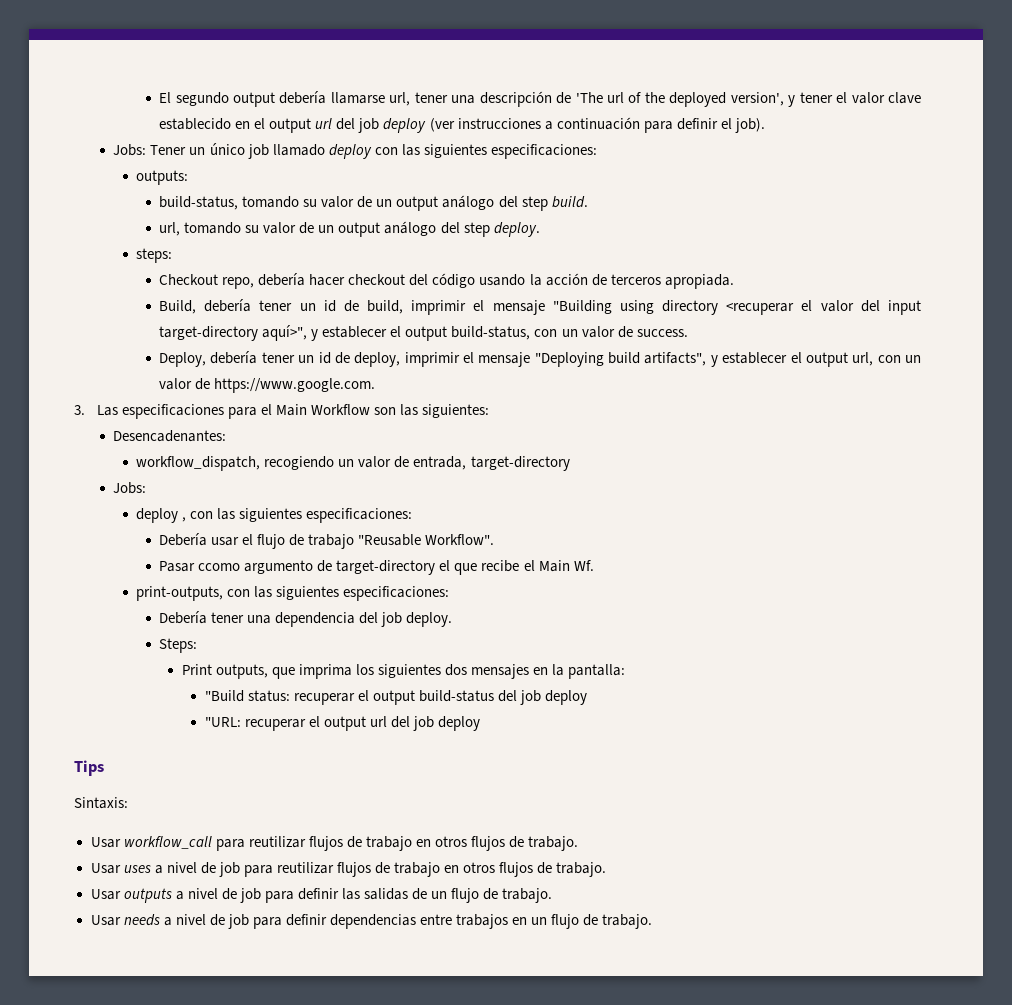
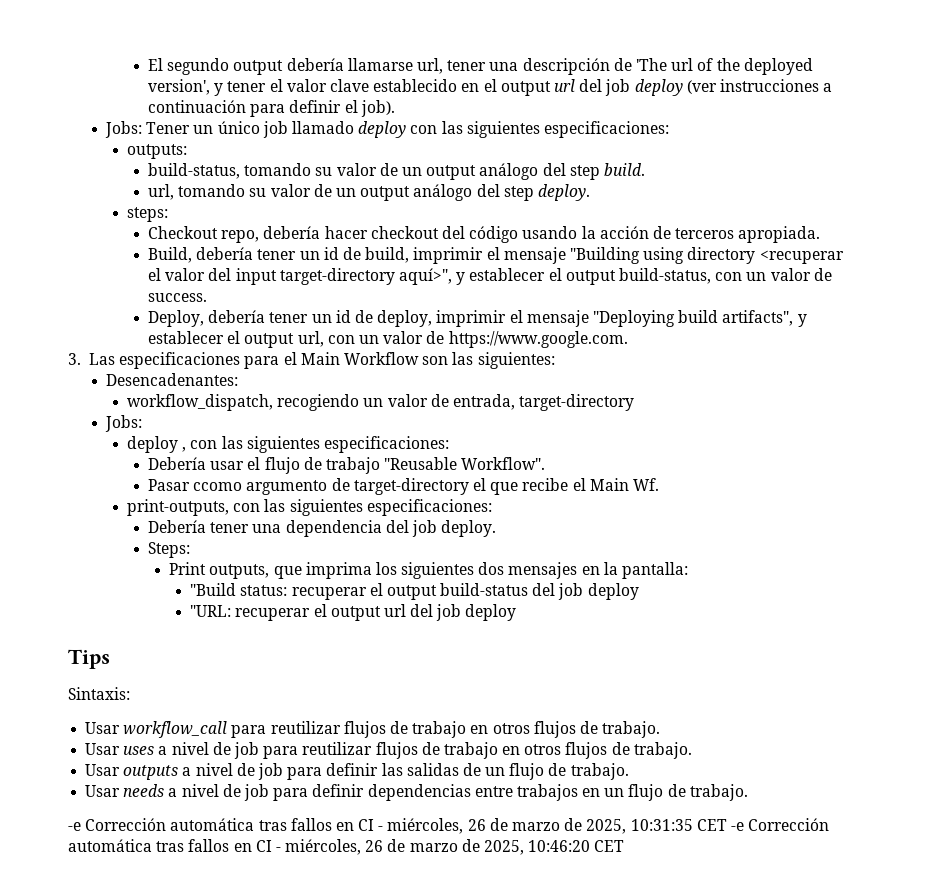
+ -e Corrección automática tras fallos en CI - miércoles, 26 de marzo de 2025, 10:31:35 CET -e Corrección automática tras fallos en CI - miércoles, 26 de marzo de 2025, 10:46:20 CET

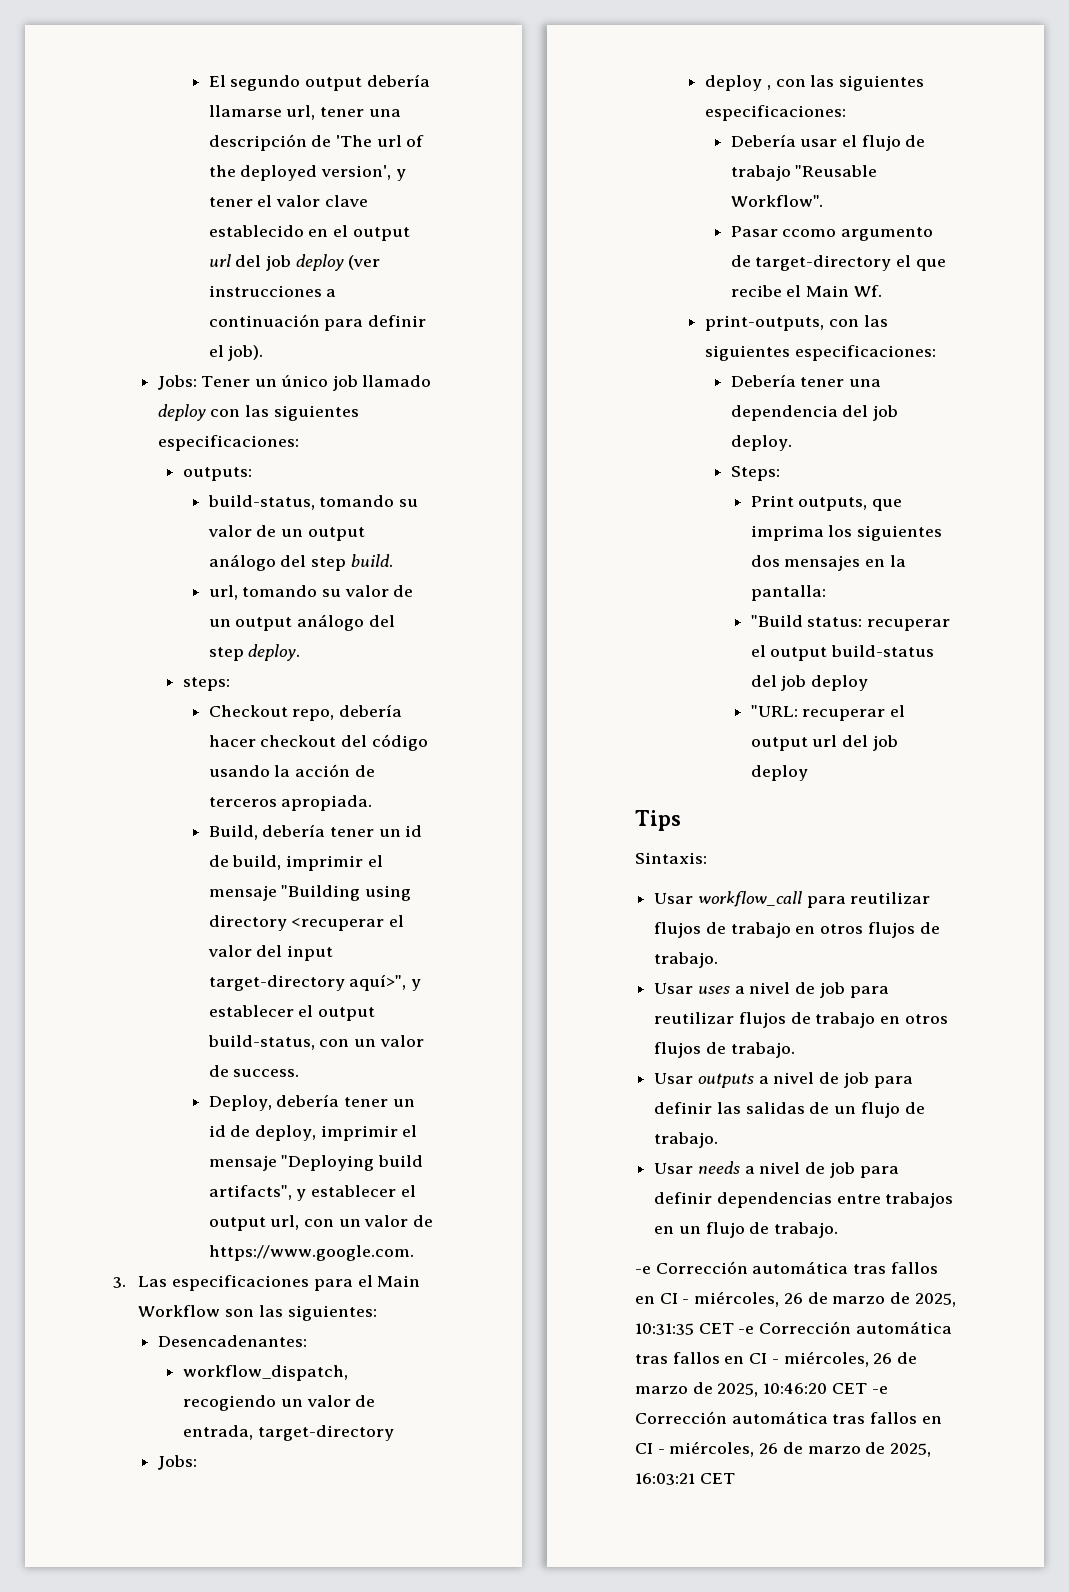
- -e Corrección automática tras fallos en CI - miércoles, 26 de marzo de 2025, 10:31:35 CET -e Corrección automática tras fallos en CI - miércoles, 26 de marzo de 2025, 10:46:20 CET
+ -e Corrección automática tras fallos en CI - miércoles, 26 de marzo de 2025, 10:31:35 CET -e Corrección automática tras fallos en CI - miércoles, 26 de marzo de 2025, 10:46:20 CET -e Corrección automática tras fallos en CI - miércoles, 26 de marzo de 2025, 16:03:21 CET

